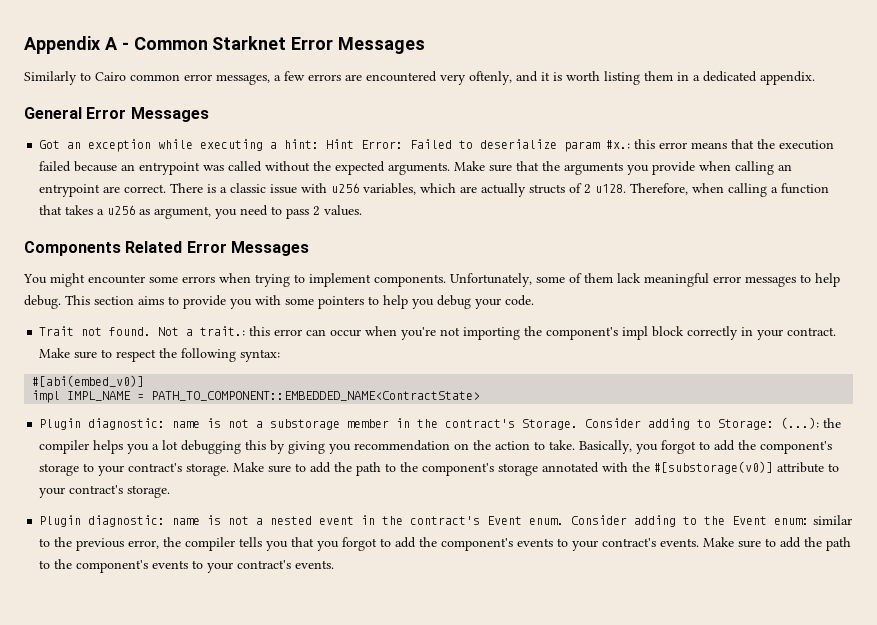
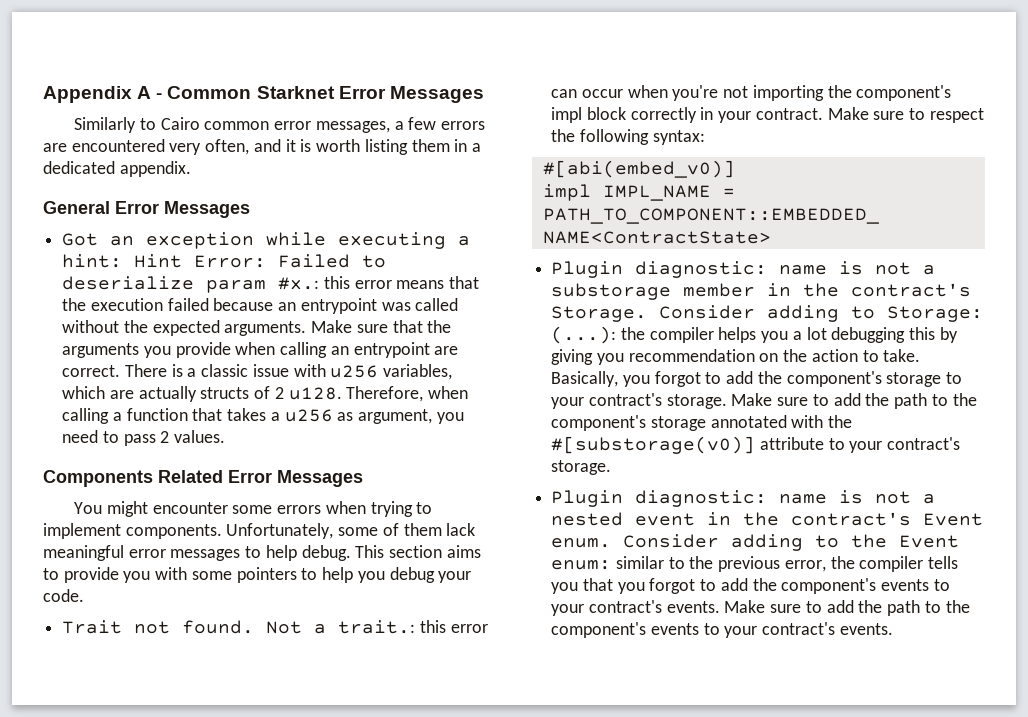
- Similarly to Cairo common error messages, a few errors are encountered very oftenly, and it is worth listing them in a dedicated appendix.
+ Similarly to Cairo common error messages, a few errors are encountered very often, and it is worth listing them in a dedicated appendix.

